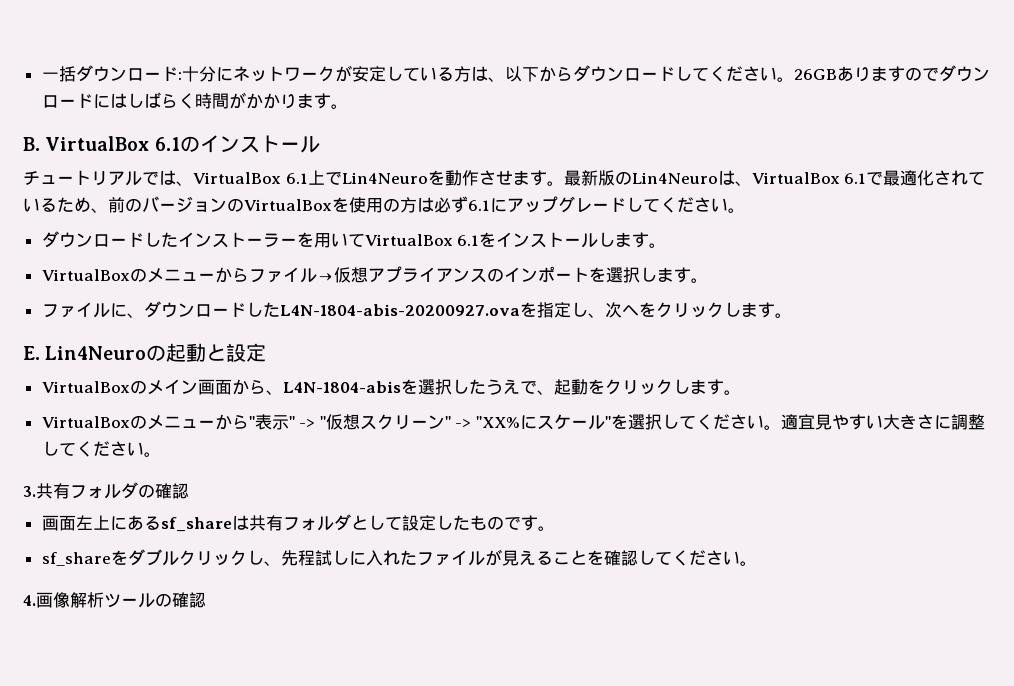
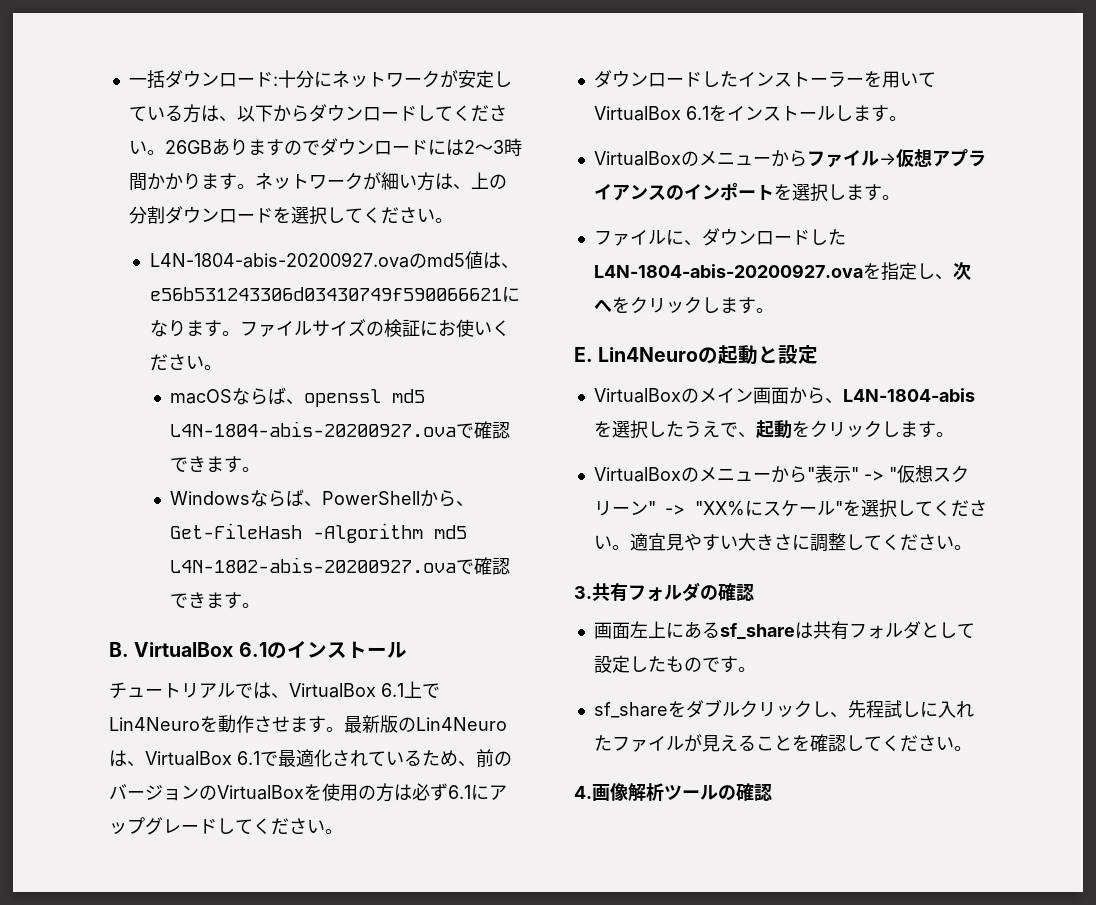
- 26GBありますのでダウンロードにはしばらく時間がかかります。
+ 26GBありますのでダウンロードには2〜3時間かかります。ネットワークが細い方は、上の分割ダウンロードを選択してください。
+ L4N-1804-abis-20200927.ovaのmd5値は、e56b531243306d03430749f590066621になります。ファイルサイズの検証にお使いください。
+ macOSならば、openssl md5 L4N-1804-abis-20200927.ovaで確認できます。
+ Windowsならば、PowerShellから、Get-FileHash -Algorithm md5 L4N-1802-abis-20200927.ovaで確認できます。

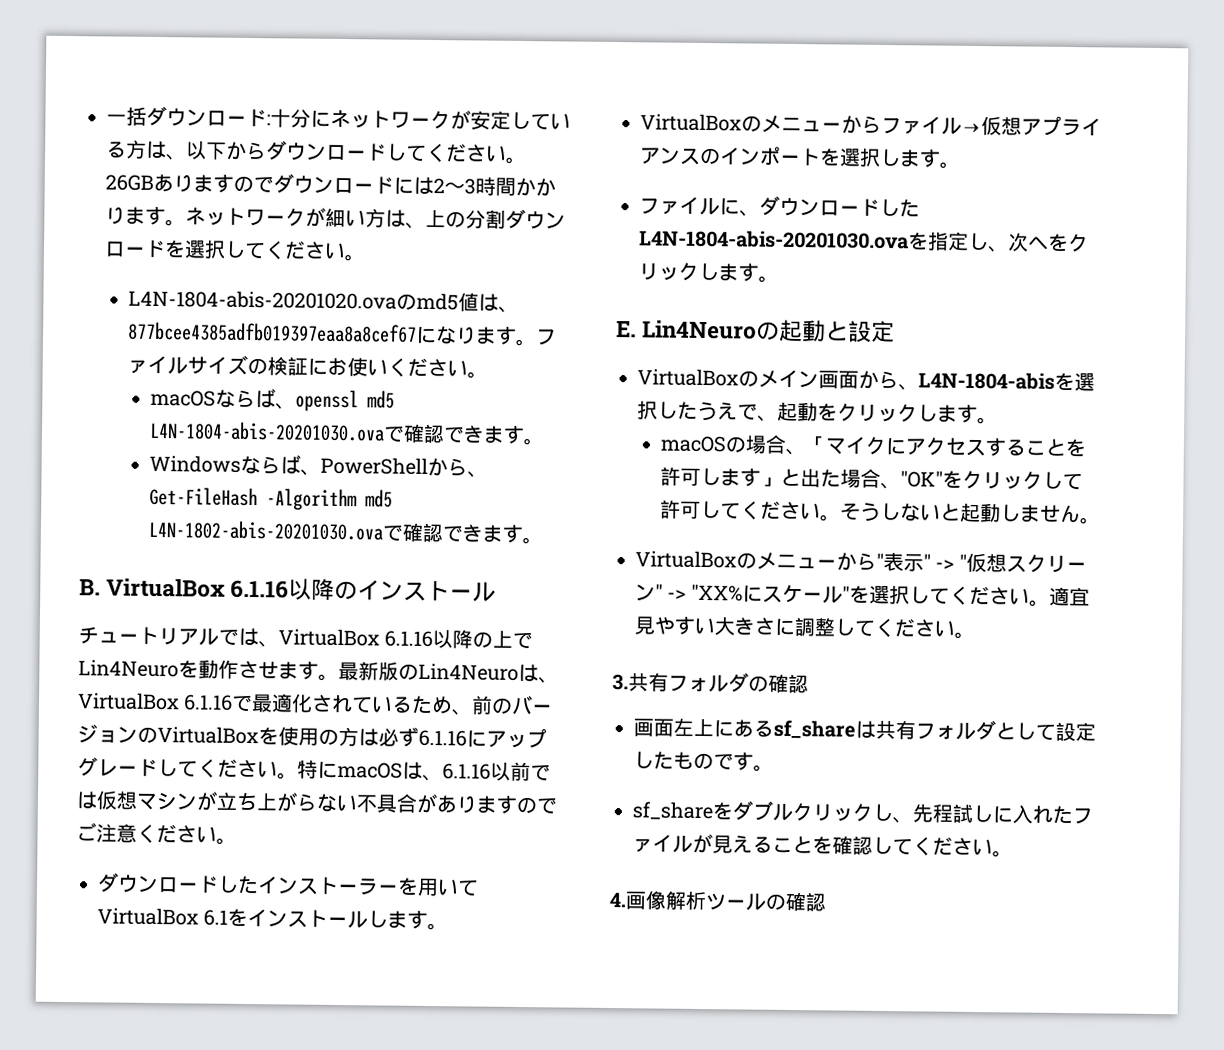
- L4N-1804-abis-20200927.ovaのmd5値は、e56b531243306d03430749f590066621になります。
+ L4N-1804-abis-20201020.ovaのmd5値は、877bcee4385adfb019397eaa8a8cef67になります。
- macOSならば、openssl md5 L4N-1804-abis-20200927.ovaで確認できます。
+ macOSならば、openssl md5 L4N-1804-abis-20201030.ovaで確認できます。
- Windowsならば、PowerShellから、Get-FileHash -Algorithm md5 L4N-1802-abis-20200927.ovaで確認できます。
+ Windowsならば、PowerShellから、Get-FileHash -Algorithm md5 L4N-1802-abis-20201030.ovaで確認できます。
- B. VirtualBox 6.1のインストール
+ B. VirtualBox 6.1.16以降のインストール
- チュートリアルでは、VirtualBox 6.1上でLin4Neuroを動作させます。
+ チュートリアルでは、VirtualBox 6.1.16以降の上でLin4Neuroを動作させます。
- 最新版のLin4Neuroは、VirtualBox 6.1で最適化されているため、前のバージョンのVirtualBoxを使用の方は必ず6.1にアップグレードしてください。
+ 最新版のLin4Neuroは、VirtualBox 6.1.16で最適化されているため、前のバージョンのVirtualBoxを使用の方は必ず6.1.16にアップグレードしてください。特にmacOSは、6.1.16以前では仮想マシンが立ち上がらない不具合がありますのでご注意ください。
- ファイルに、ダウンロードしたL4N-1804-abis-20200927.ovaを指定し、次へをクリックします。
+ ファイルに、ダウンロードしたL4N-1804-abis-20201030.ovaを指定し、次へをクリックします。
+ macOSの場合、「マイクにアクセスすることを許可します」と出た場合、"OK"をクリックして許可してください。そうしないと起動しません。

